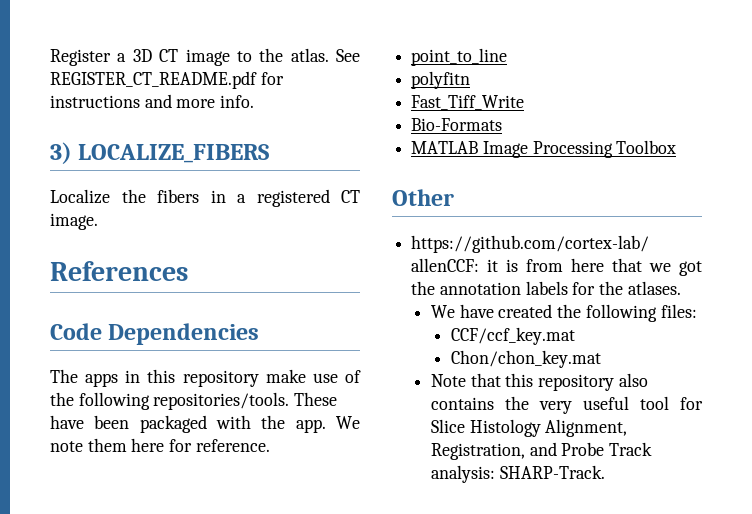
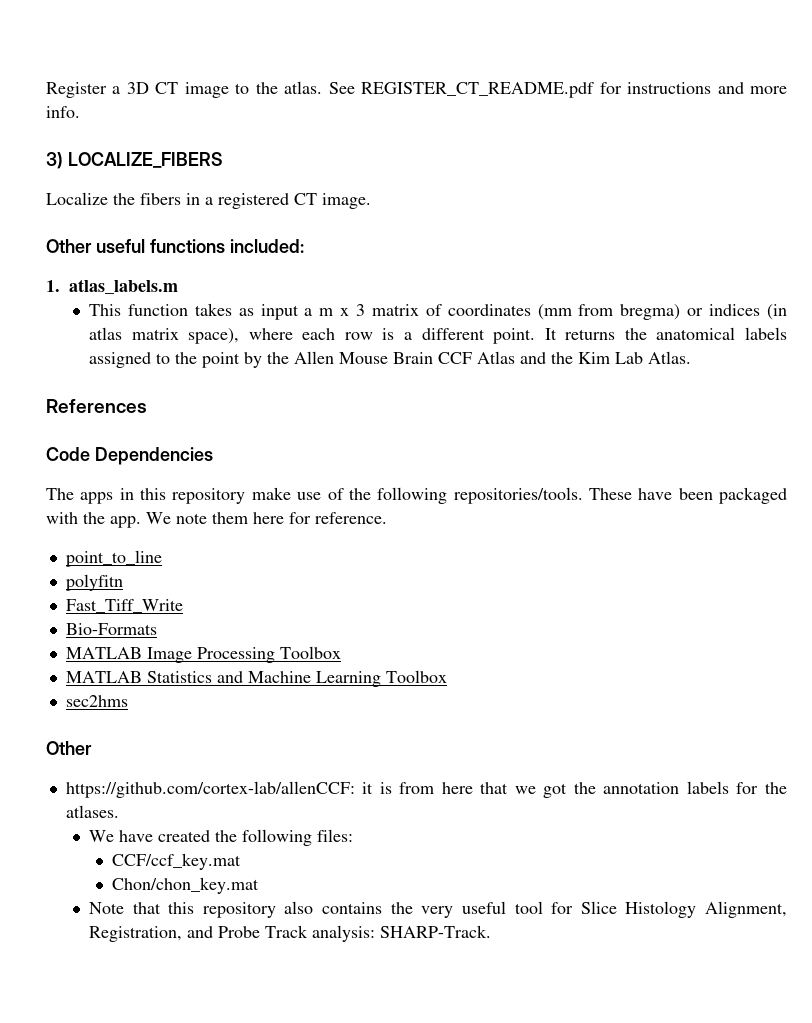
+ Other useful functions included:
+ 1. atlas_labels.m
+ This function takes as input a m x 3 matrix of coordinates (mm from bregma) or indices (in atlas matrix space), where each row is a different point. It returns the anatomical labels assigned to the point by the Allen Mouse Brain CCF Atlas and the Kim Lab Atlas.
+ MATLAB Statistics and Machine Learning Toolbox
+ sec2hms

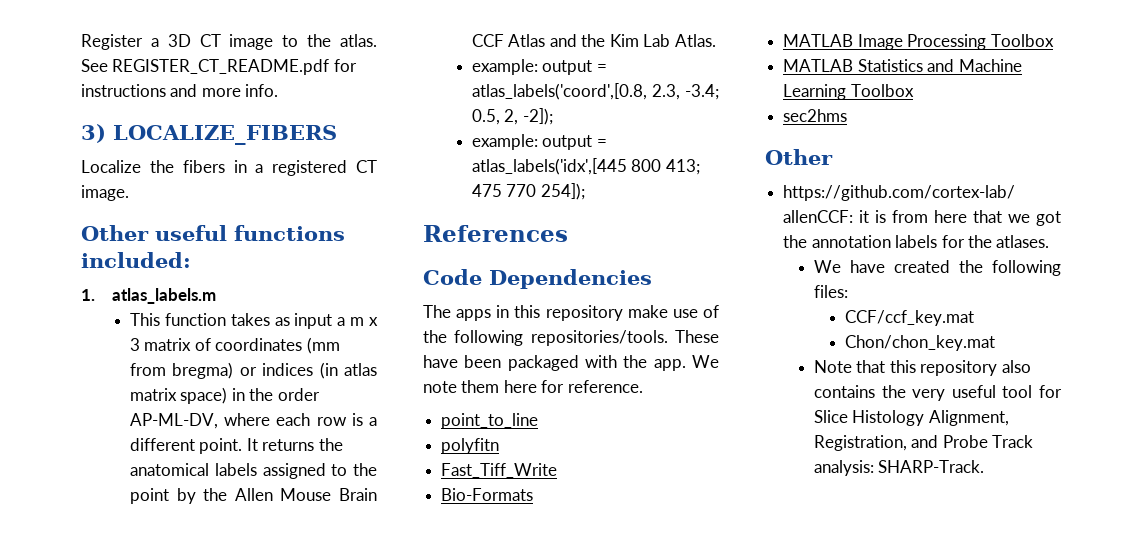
- This function takes as input a m x 3 matrix of coordinates (mm from bregma) or indices (in atlas matrix space), where each row is a different point.
+ This function takes as input a m x 3 matrix of coordinates (mm from bregma) or indices (in atlas matrix space) in the order AP-ML-DV, where each row is a different point.
+ example: output = atlas_labels('coord',[0.8, 2.3, -3.4; 0.5, 2, -2]);
+ example: output = atlas_labels('idx',[445 800 413; 475 770 254]);

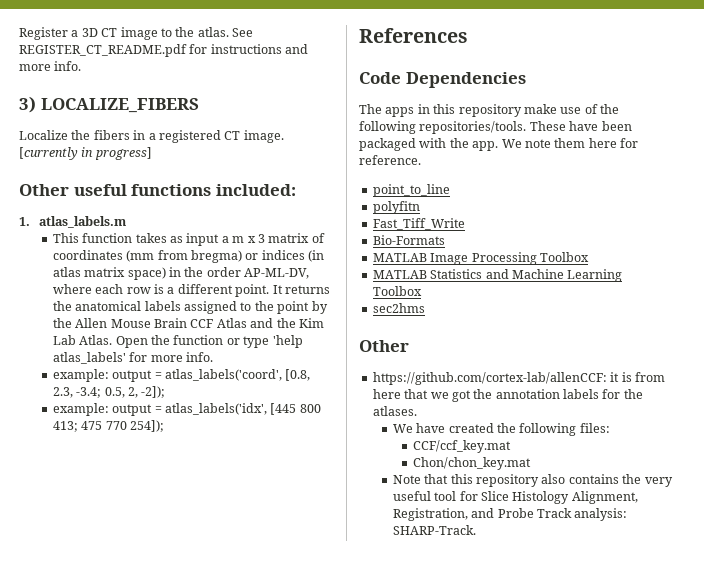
+ [currently in progress]
- It returns the anatomical labels assigned to the point by the Allen Mouse Brain CCF Atlas and the Kim Lab Atlas.
- example: output = atlas_labels('coord',[0.8, 2.3, -3.4; 0.5, 2, -2]);
+ It returns the anatomical labels assigned to the point by the Allen Mouse Brain CCF Atlas and the Kim Lab Atlas. Open the function or type 'help atlas_labels' for more info.
+ example: output = atlas_labels('coord', [0.8, 2.3, -3.4; 0.5, 2, -2]);
- example: output = atlas_labels('idx',[445 800 413; 475 770 254]);
+ example: output = atlas_labels('idx', [445 800 413; 475 770 254]);

